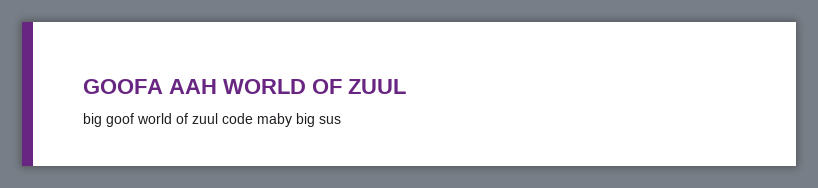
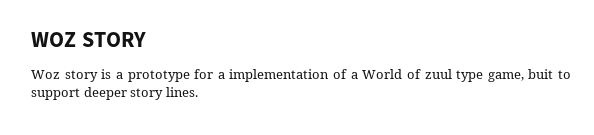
- GOOFA AAH WORLD OF ZUUL
- big goof world of zuul code maby big sus
+ WOZ STORY
+ Woz story is a prototype for a implementation of a World of zuul type game, buit to support deeper story lines.

